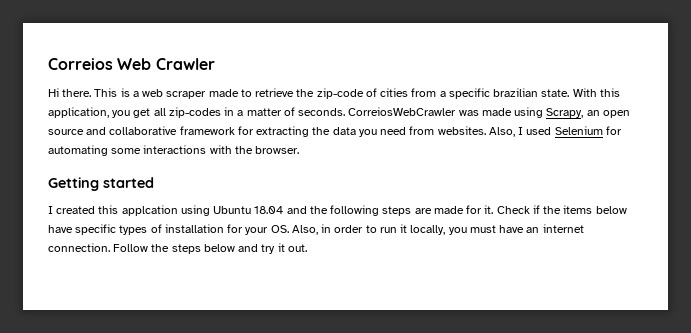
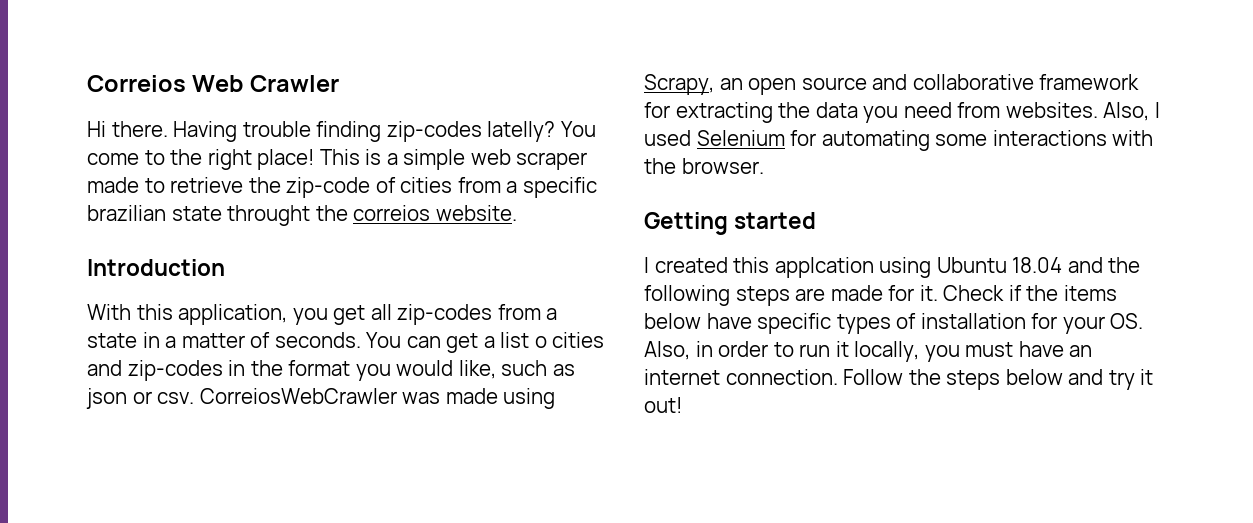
+ Having trouble finding zip-codes latelly? You come to the right place!
- This is a web scraper made to retrieve the zip-code of cities from a specific brazilian state. With this application, you get all zip-codes in a matter of seconds.
+ This is a simple web scraper made to retrieve the zip-code of cities from a specific brazilian state throught the correios website.
+ Introduction
+ With this application, you get all zip-codes from a state in a matter of seconds.
+ You can get a list o cities and zip-codes in the format you would like, such as json or csv.
- Follow the steps below and try it out.
+ Follow the steps below and try it out!

